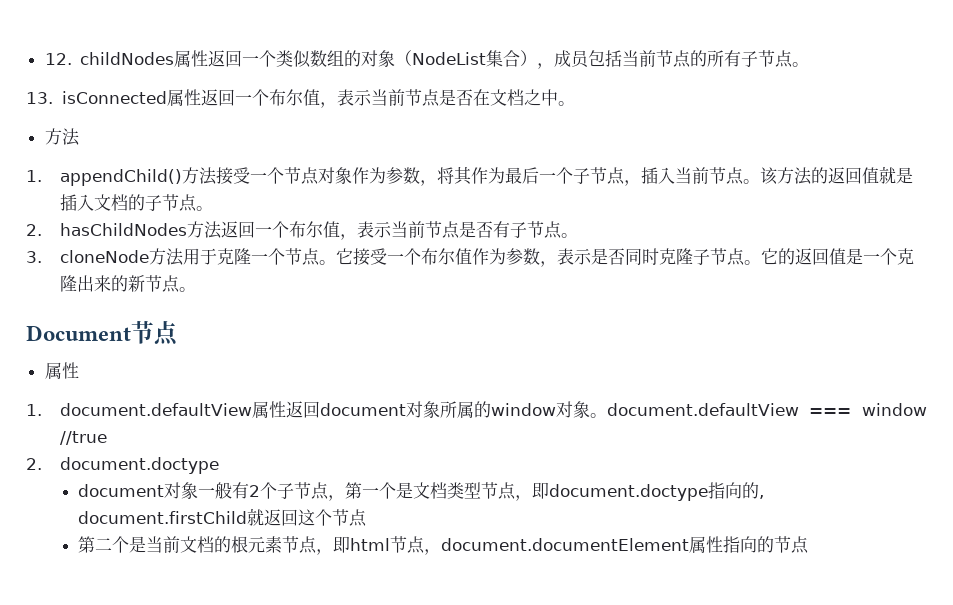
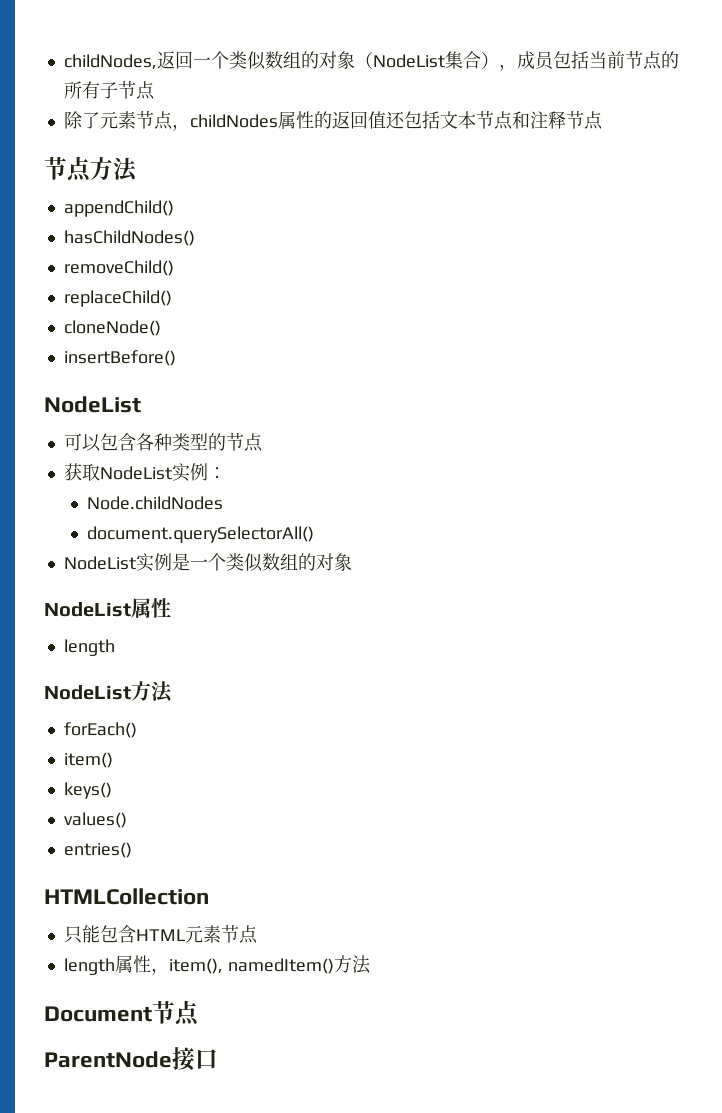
- 12. childNodes属性返回一个类似数组的对象（NodeList集合），成员包括当前节点的所有子节点。
- 13. isConnected属性返回一个布尔值，表示当前节点是否在文档之中。
- 方法
- 1. appendChild()方法接受一个节点对象作为参数，将其作为最后一个子节点，插入当前节点。该方法的返回值就是插入文档的子节点。
- 2. hasChildNodes方法返回一个布尔值，表示当前节点是否有子节点。
- 3. cloneNode方法用于克隆一个节点。它接受一个布尔值作为参数，表示是否同时克隆子节点。它的返回值是一个克隆出来的新节点。
+ childNodes,返回一个类似数组的对象（NodeList集合），成员包括当前节点的所有子节点
+ 除了元素节点，childNodes属性的返回值还包括文本节点和注释节点
+ 节点方法
+ appendChild()
+ hasChildNodes()
+ removeChild()
+ replaceChild()
+ cloneNode()
+ insertBefore()
+ NodeList
+ 可以包含各种类型的节点
+ 获取NodeList实例：
+ Node.childNodes
+ document.querySelectorAll()
+ NodeList实例是一个类似数组的对象
+ NodeList属性
+ length
+ NodeList方法
+ forEach()
+ item()
+ keys()
+ values()
+ entries()
+ HTMLCollection
+ 只能包含HTML元素节点
+ length属性，item(), namedItem()方法
  Document节点
- 属性
- 1. document.defaultView属性返回document对象所属的window对象。document.defaultView === window //true
- 2. document.doctype
- document对象一般有2个子节点，第一个是文档类型节点，即document.doctype指向的, document.firstChild就返回这个节点
- 第二个是当前文档的根元素节点，即html节点，document.documentElement属性指向的节点
+ ParentNode接口

